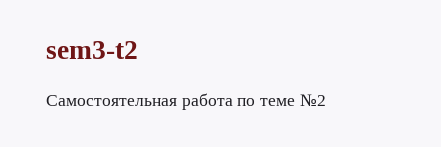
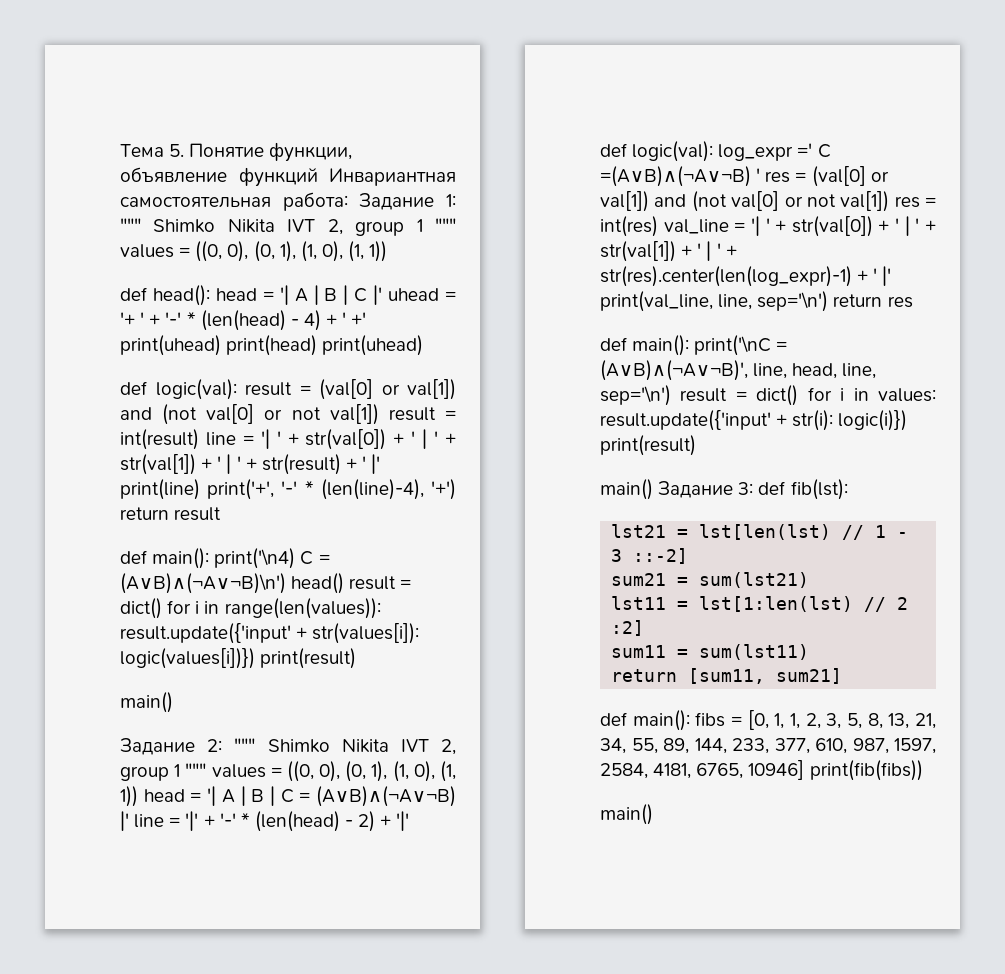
- sem3-t2
- Самостоятельная работа по теме №2
+ Тема 5. Понятие функции, объявление функций Инвариантная самостоятельная работа: Задание 1: """ Shimko Nikita IVT 2, group 1 """ values = ((0, 0), (0, 1), (1, 0), (1, 1))
+ def head(): head = '| A | B | C |' uhead = '+ ' + '-' * (len(head) - 4) + ' +' print(uhead) print(head) print(uhead)
+ def logic(val): result = (val[0] or val[1]) and (not val[0] or not val[1]) result = int(result) line = '| ' + str(val[0]) + ' | ' + str(val[1]) + ' | ' + str(result) + ' |' print(line) print('+', '-' * (len(line)-4), '+') return result
+ def main(): print('\n4) C = (A∨B)∧(¬A∨¬B)\n') head() result = dict() for i in range(len(values)): result.update({'input' + str(values[i]): logic(values[i])}) print(result)
+ main()
+ Задание 2: """ Shimko Nikita IVT 2, group 1 """ values = ((0, 0), (0, 1), (1, 0), (1, 1)) head = '| A | B | C = (A∨B)∧(¬A∨¬B) |' line = '|' + '-' * (len(head) - 2) + '|'
+ def logic(val): log_expr =' C =(A∨B)∧(¬A∨¬B) ' res = (val[0] or val[1]) and (not val[0] or not val[1]) res = int(res) val_line = '| ' + str(val[0]) + ' | ' + str(val[1]) + ' | ' + str(res).center(len(log_expr)-1) + ' |' print(val_line, line, sep='\n') return res
+ def main(): print('\nC = (A∨B)∧(¬A∨¬B)', line, head, line, sep='\n') result = dict() for i in values: result.update({'input' + str(i): logic(i)}) print(result)
+ main() Задание 3: def fib(lst):
+ lst21 = lst[len(lst) // 1 - 3 ::-2]
+ sum21 = sum(lst21)
+ lst11 = lst[1:len(lst) // 2 :2]
+ sum11 = sum(lst11)
+ return [sum11, sum21]
+ def main(): fibs = [0, 1, 1, 2, 3, 5, 8, 13, 21, 34, 55, 89, 144, 233, 377, 610, 987, 1597, 2584, 4181, 6765, 10946] print(fib(fibs))
+ main()

